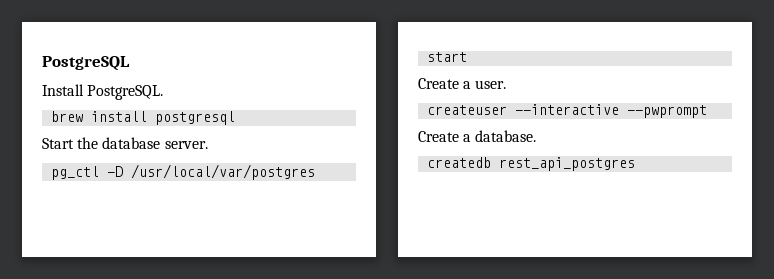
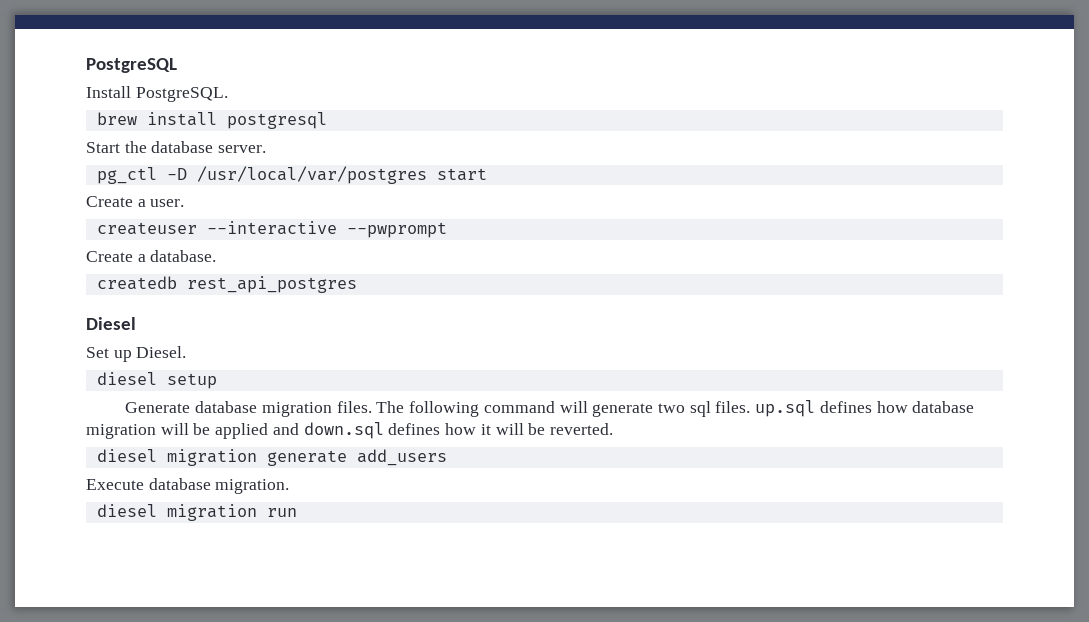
+ Diesel
+ Set up Diesel.
+ diesel setup
+ Generate database migration files. The following command will generate two sql files. up.sql defines how database migration will be applied and down.sql defines how it will be reverted.
+ diesel migration generate add_users
+ Execute database migration.
+ diesel migration run

